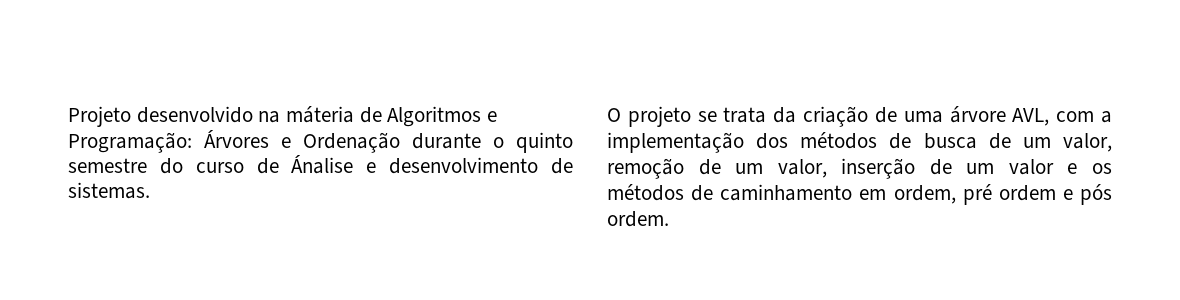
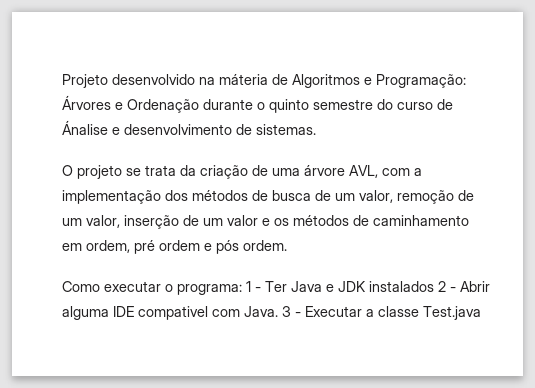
+ Como executar o programa: 1 - Ter Java e JDK instalados 2 - Abrir alguma IDE compativel com Java. 3 - Executar a classe Test.java

